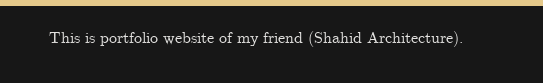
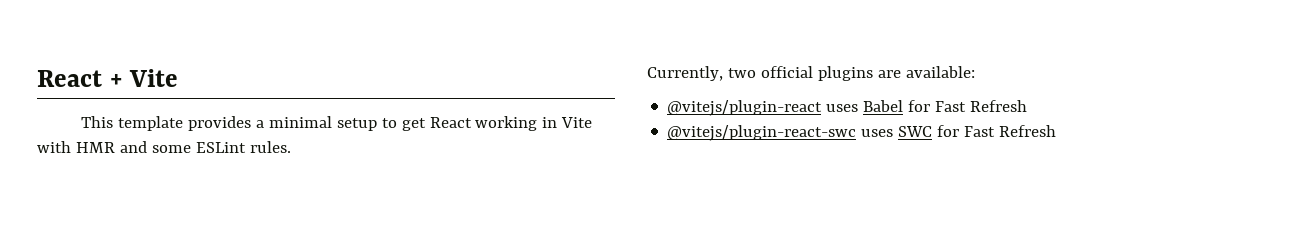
- This is portfolio website of my friend (Shahid Architecture).
+ React + Vite
+ This template provides a minimal setup to get React working in Vite with HMR and some ESLint rules.
+ Currently, two official plugins are available:
+ @vitejs/plugin-react uses Babel for Fast Refresh
+ @vitejs/plugin-react-swc uses SWC for Fast Refresh

